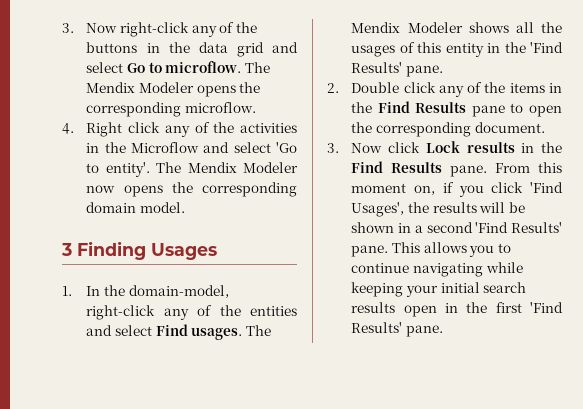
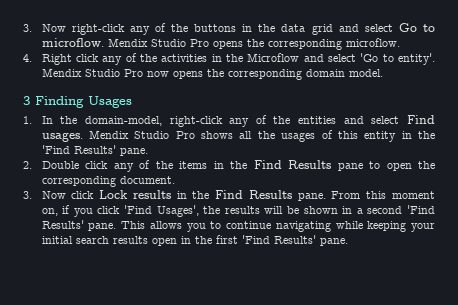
- The Mendix Modeler opens the corresponding microflow.
+ Mendix Studio Pro opens the corresponding microflow.
- The Mendix Modeler now opens the corresponding domain model.
+ Mendix Studio Pro now opens the corresponding domain model.
- The Mendix Modeler shows all the usages of this entity in the 'Find Results' pane.
+ Mendix Studio Pro shows all the usages of this entity in the 'Find Results' pane.

